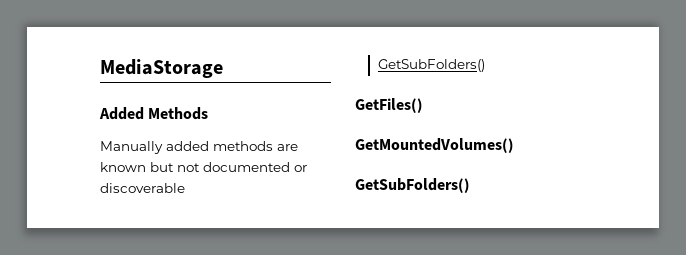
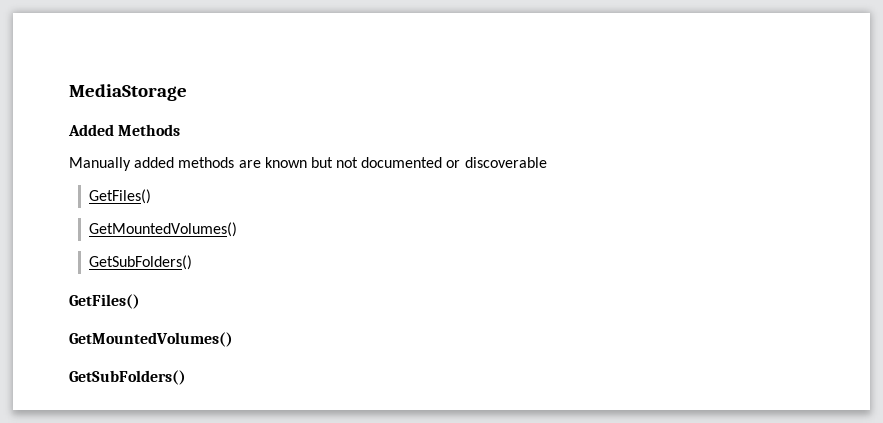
  Manually added methods are known but not documented or discoverable
+ GetFiles()
+ GetMountedVolumes()

